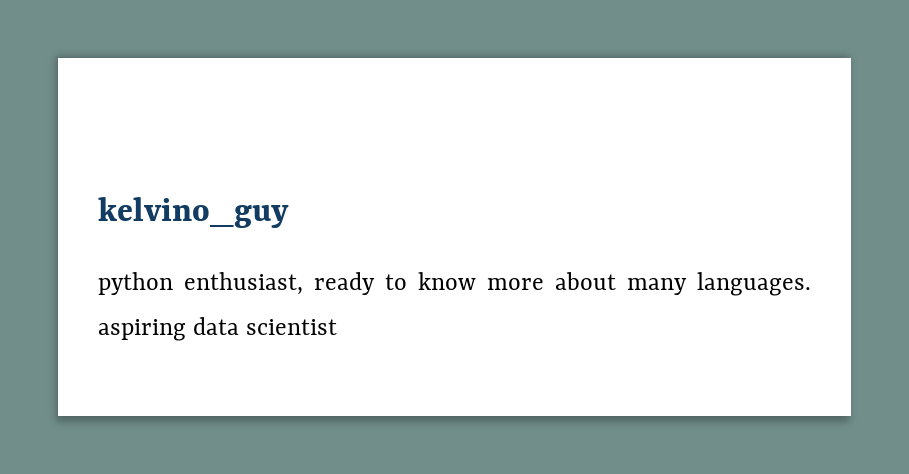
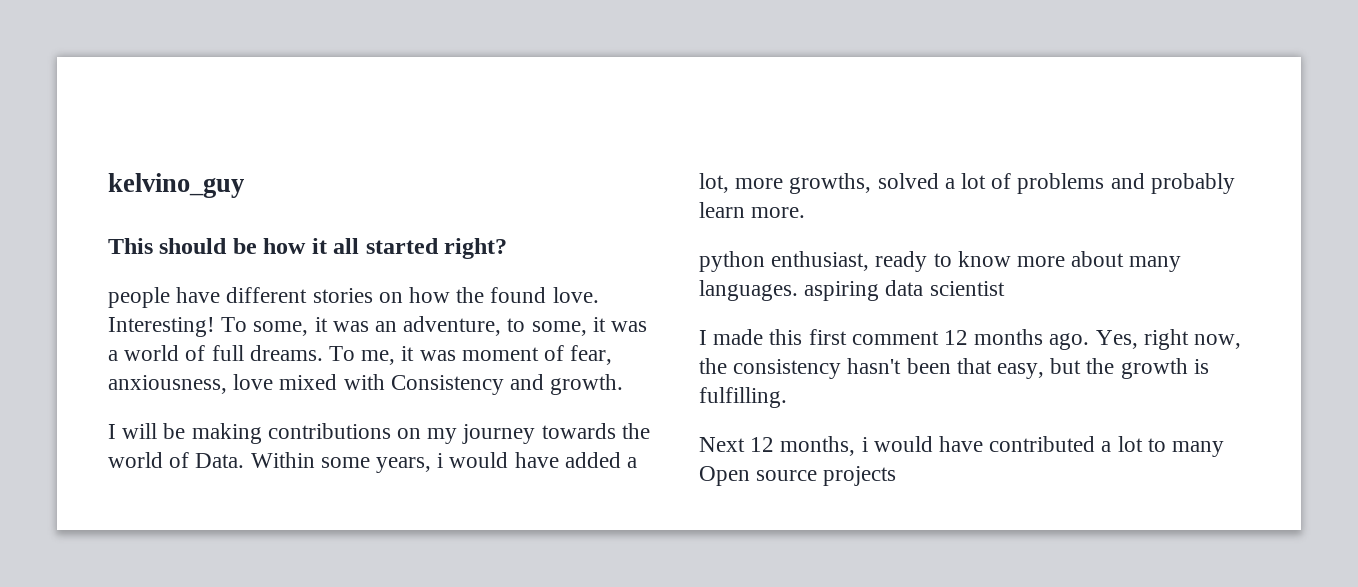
+ This should be how it all started right?
+ people have different stories on how the found love. Interesting! To some, it was an adventure, to some, it was a world of full dreams. To me, it was moment of fear, anxiousness, love mixed with Consistency and growth.
+ I will be making contributions on my journey towards the world of Data. Within some years, i would have added a lot, more growths, solved a lot of problems and probably learn more.
+ I made this first comment 12 months ago. Yes, right now, the consistency hasn't been that easy, but the growth is fulfilling.
+ Next 12 months, i would have contributed a lot to many Open source projects

